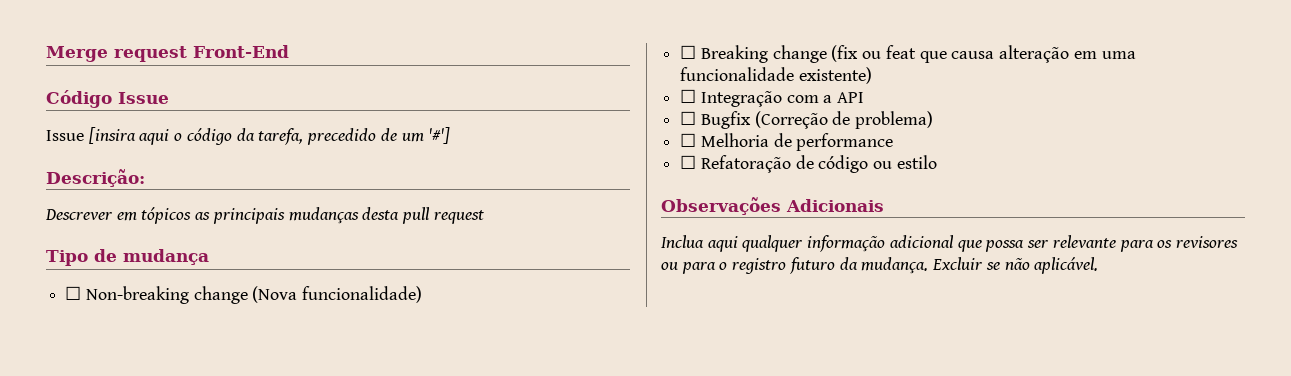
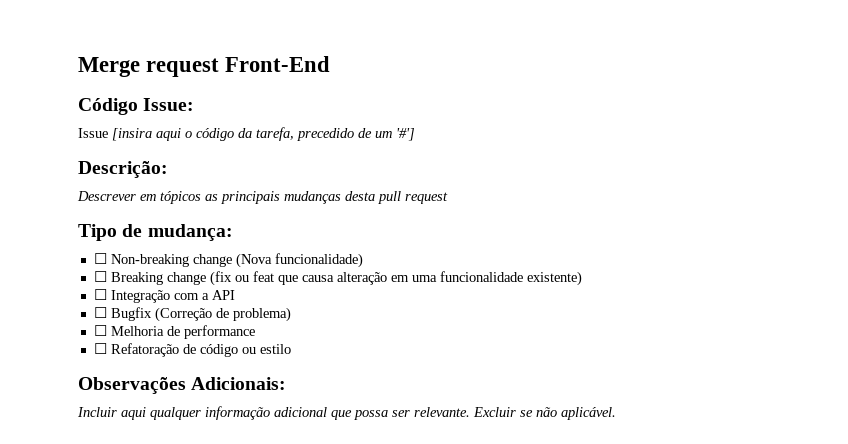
- Código Issue
+ Código Issue:
- Tipo de mudança
+ Tipo de mudança:
- Observações Adicionais
- Inclua aqui qualquer informação adicional que possa ser relevante para os revisores ou para o registro futuro da mudança.
+ Observações Adicionais:
+ Incluir aqui qualquer informação adicional que possa ser relevante.

